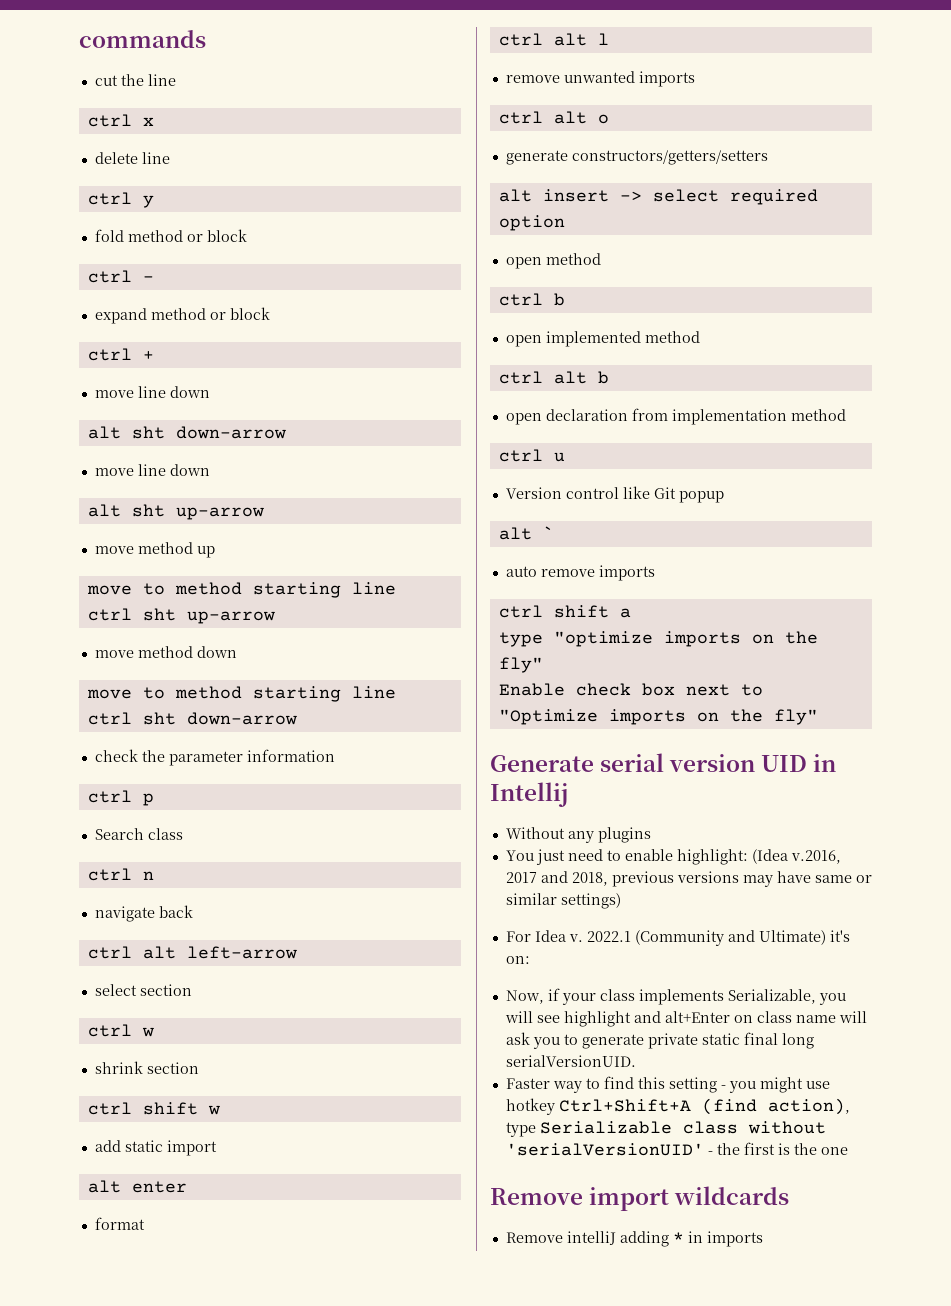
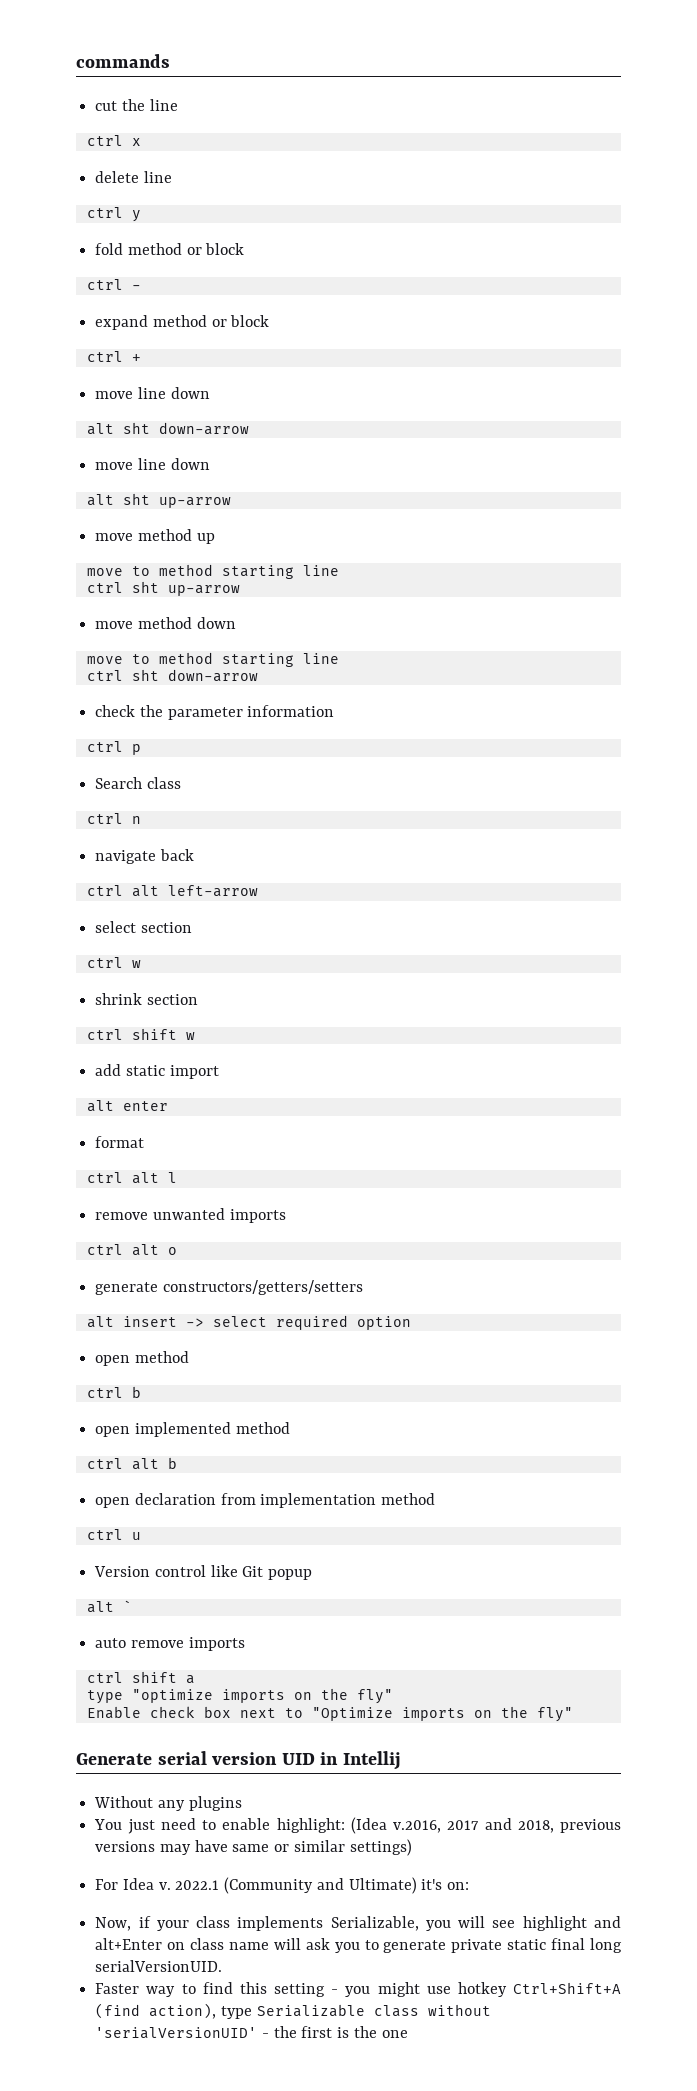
- Remove import wildcards
- Remove intelliJ adding * in imports

